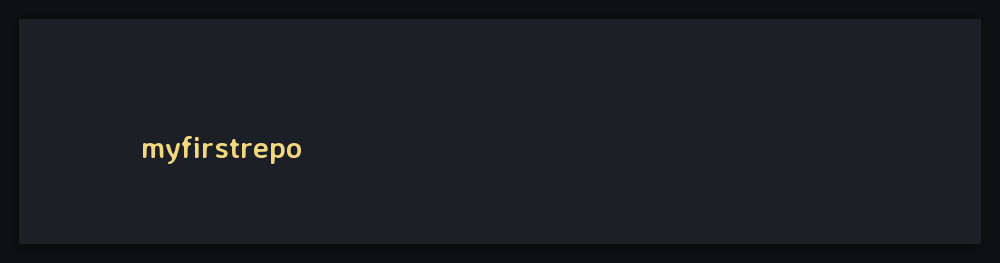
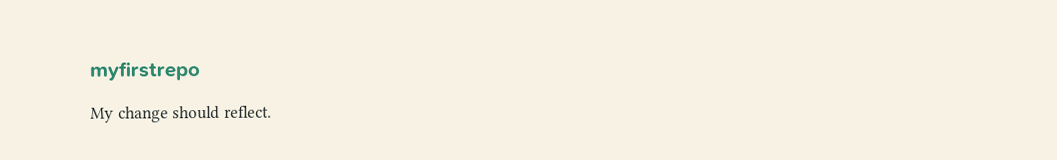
+ My change should reflect.

